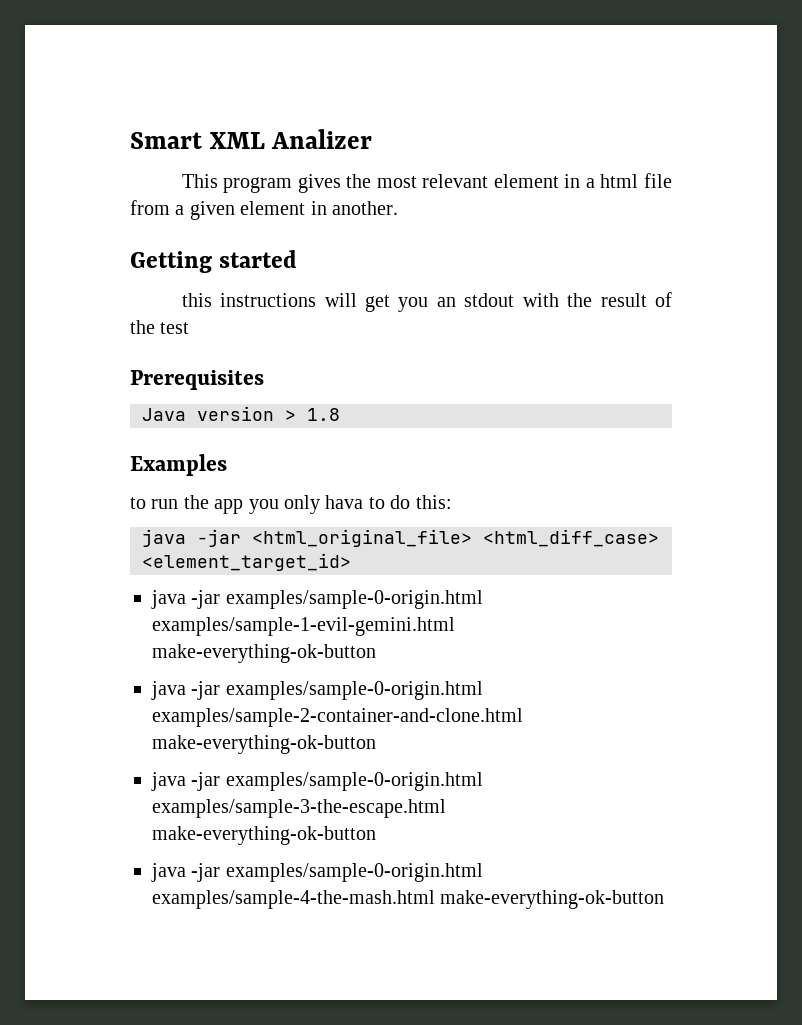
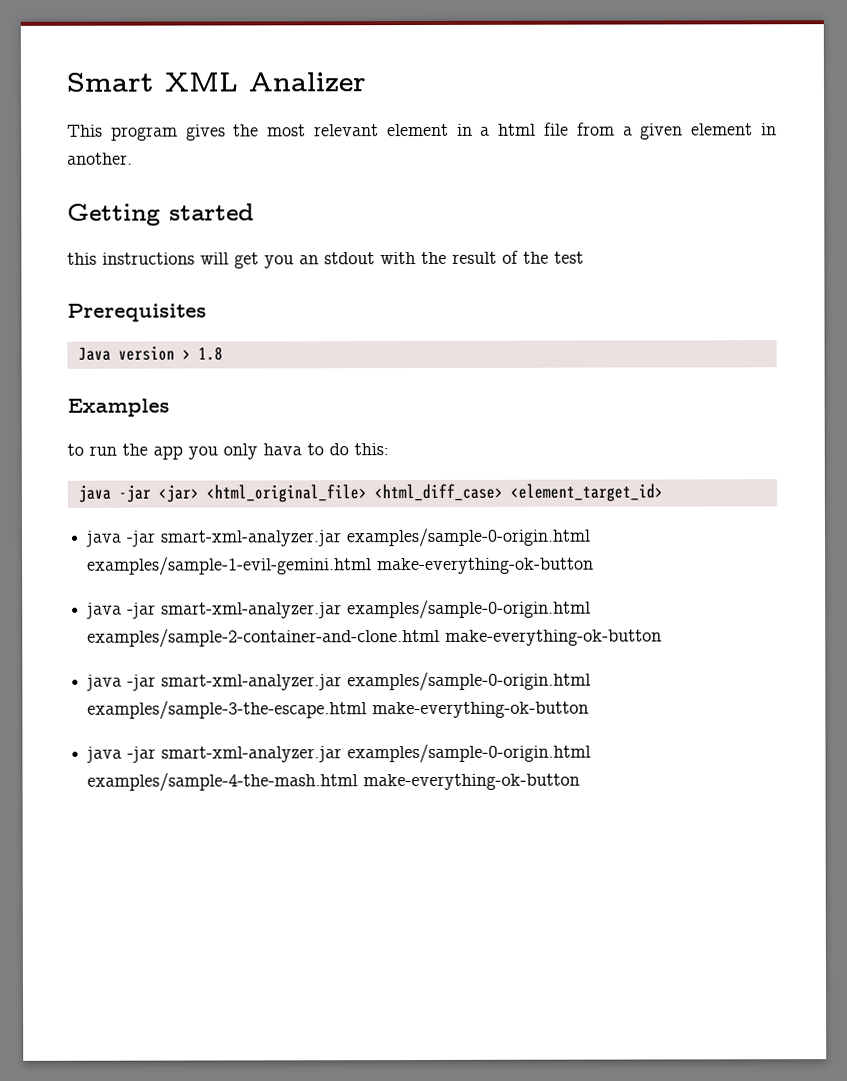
- java -jar <html_original_file> <html_diff_case> <element_target_id>
+ java -jar <jar> <html_original_file> <html_diff_case> <element_target_id>
- java -jar examples/sample-0-origin.html examples/sample-1-evil-gemini.html make-everything-ok-button
+ java -jar smart-xml-analyzer.jar examples/sample-0-origin.html examples/sample-1-evil-gemini.html make-everything-ok-button
- java -jar examples/sample-0-origin.html examples/sample-2-container-and-clone.html make-everything-ok-button
+ java -jar smart-xml-analyzer.jar examples/sample-0-origin.html examples/sample-2-container-and-clone.html make-everything-ok-button
- java -jar examples/sample-0-origin.html examples/sample-3-the-escape.html make-everything-ok-button
+ java -jar smart-xml-analyzer.jar examples/sample-0-origin.html examples/sample-3-the-escape.html make-everything-ok-button
- java -jar examples/sample-0-origin.html examples/sample-4-the-mash.html make-everything-ok-button
+ java -jar smart-xml-analyzer.jar examples/sample-0-origin.html examples/sample-4-the-mash.html make-everything-ok-button

